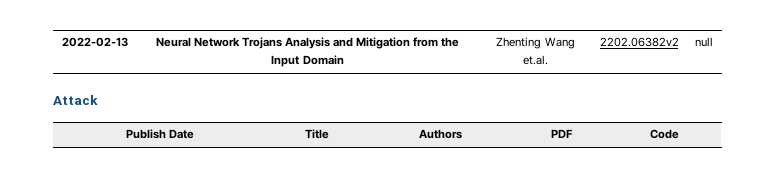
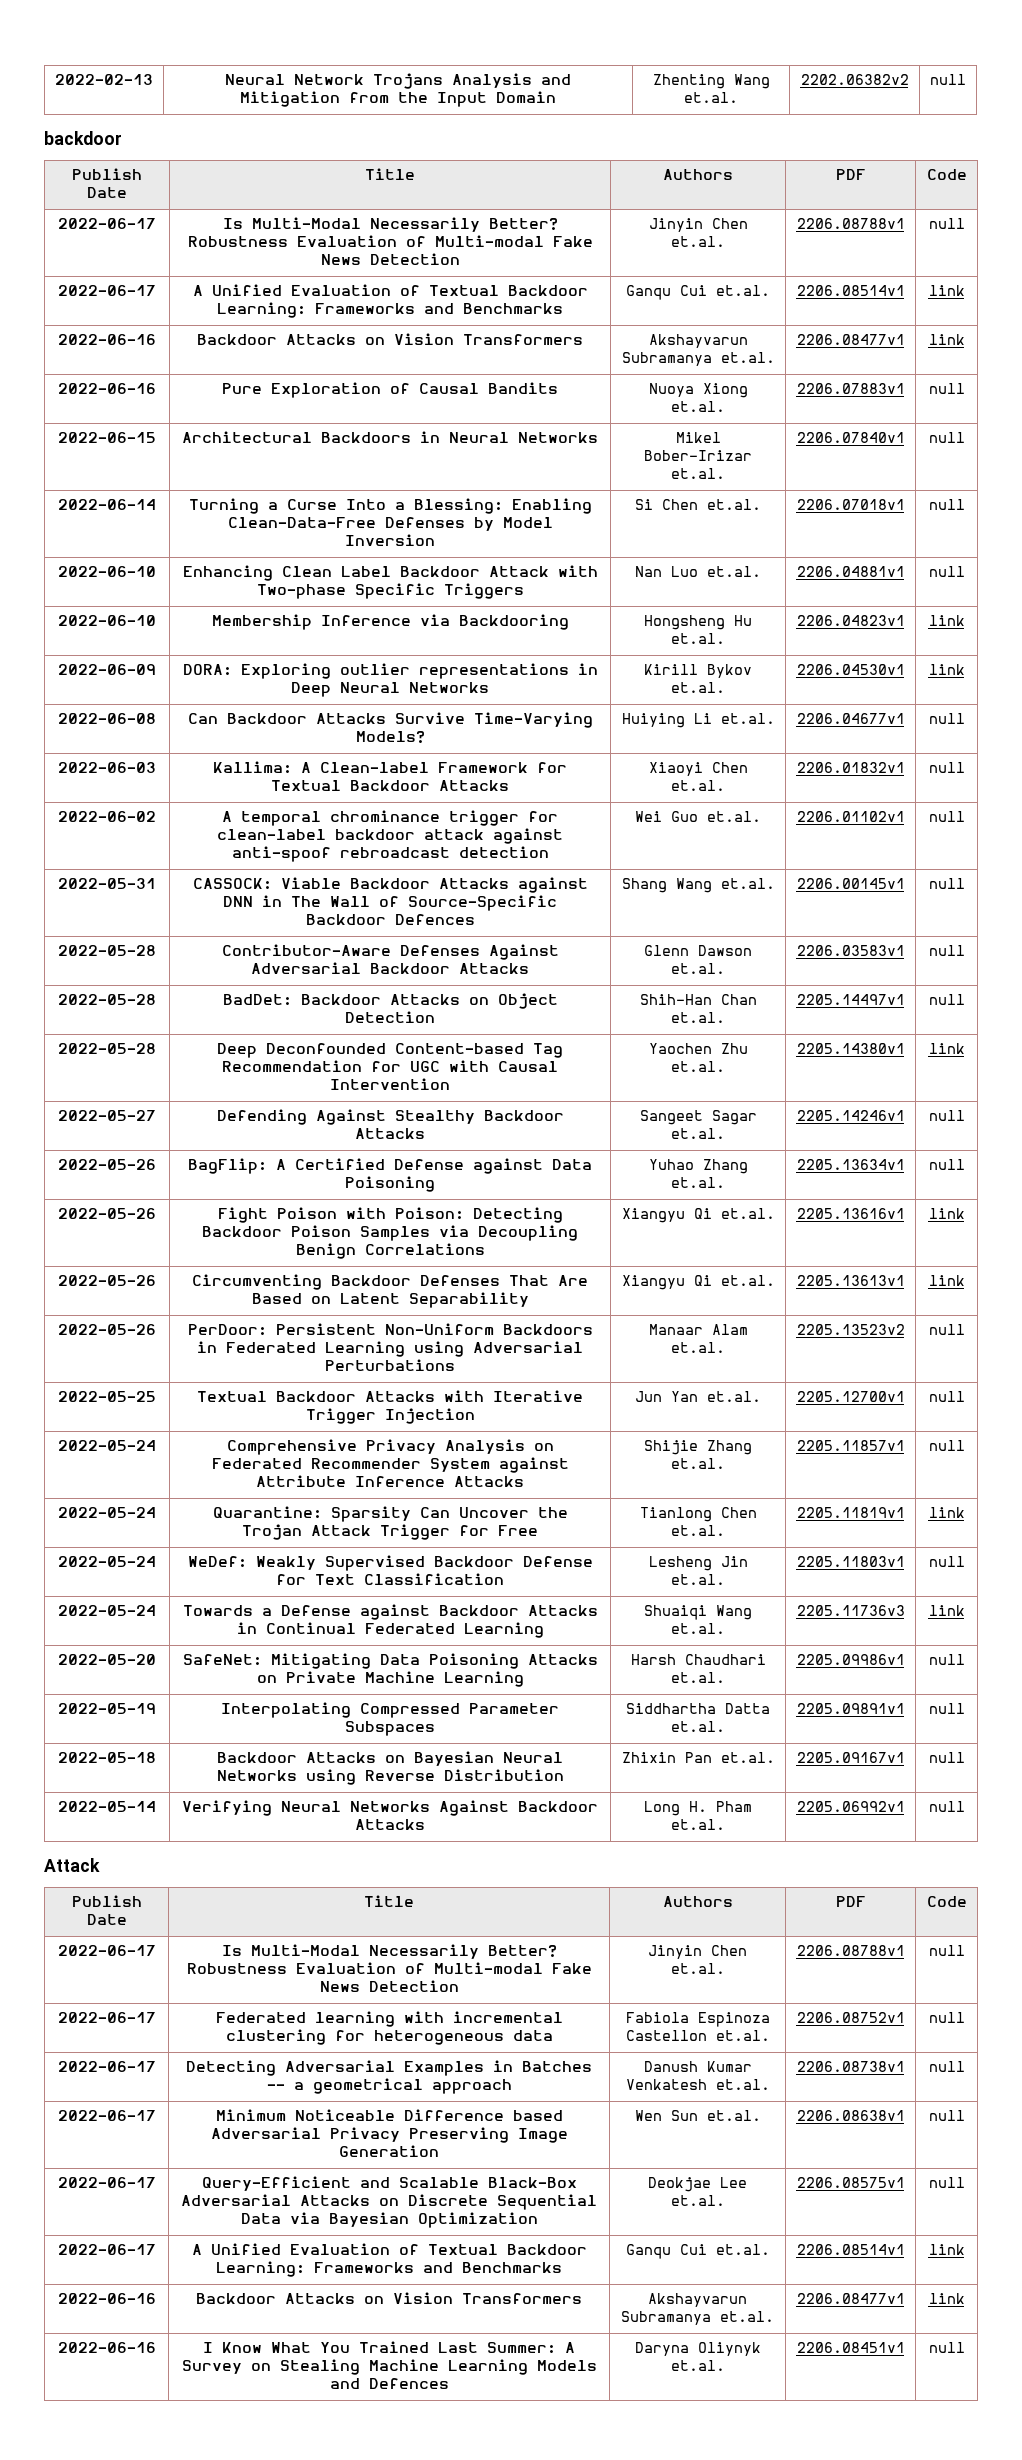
  2022-02-13 | Neural Network Trojans Analysis and Mitigation from the Input Domain | Zhenting Wang et.al. | 2202.06382v2 | null
+ backdoor
+ Publish Date | Title | Authors | PDF | Code
+ 2022-06-17 | Is Multi-Modal Necessarily Better? Robustness Evaluation of Multi-modal Fake News Detection | Jinyin Chen et.al. | 2206.08788v1 | null
+ 2022-06-17 | A Unified Evaluation of Textual Backdoor Learning: Frameworks and Benchmarks | Ganqu Cui et.al. | 2206.08514v1 | link
+ 2022-06-16 | Backdoor Attacks on Vision Transformers | Akshayvarun Subramanya et.al. | 2206.08477v1 | link
+ 2022-06-16 | Pure Exploration of Causal Bandits | Nuoya Xiong et.al. | 2206.07883v1 | null
+ 2022-06-15 | Architectural Backdoors in Neural Networks | Mikel Bober-Irizar et.al. | 2206.07840v1 | null
+ 2022-06-14 | Turning a Curse Into a Blessing: Enabling Clean-Data-Free Defenses by Model Inversion | Si Chen et.al. | 2206.07018v1 | null
+ 2022-06-10 | Enhancing Clean Label Backdoor Attack with Two-phase Specific Triggers | Nan Luo et.al. | 2206.04881v1 | null
+ 2022-06-10 | Membership Inference via Backdooring | Hongsheng Hu et.al. | 2206.04823v1 | link
+ 2022-06-09 | DORA: Exploring outlier representations in Deep Neural Networks | Kirill Bykov et.al. | 2206.04530v1 | link
+ 2022-06-08 | Can Backdoor Attacks Survive Time-Varying Models? | Huiying Li et.al. | 2206.04677v1 | null
+ 2022-06-03 | Kallima: A Clean-label Framework for Textual Backdoor Attacks | Xiaoyi Chen et.al. | 2206.01832v1 | null
+ 2022-06-02 | A temporal chrominance trigger for clean-label backdoor attack against anti-spoof rebroadcast detection | Wei Guo et.al. | 2206.01102v1 | null
+ 2022-05-31 | CASSOCK: Viable Backdoor Attacks against DNN in The Wall of Source-Specific Backdoor Defences | Shang Wang et.al. | 2206.00145v1 | null
+ 2022-05-28 | Contributor-Aware Defenses Against Adversarial Backdoor Attacks | Glenn Dawson et.al. | 2206.03583v1 | null
+ 2022-05-28 | BadDet: Backdoor Attacks on Object Detection | Shih-Han Chan et.al. | 2205.14497v1 | null
+ 2022-05-28 | Deep Deconfounded Content-based Tag Recommendation for UGC with Causal Intervention | Yaochen Zhu et.al. | 2205.14380v1 | link
+ 2022-05-27 | Defending Against Stealthy Backdoor Attacks | Sangeet Sagar et.al. | 2205.14246v1 | null
+ 2022-05-26 | BagFlip: A Certified Defense against Data Poisoning | Yuhao Zhang et.al. | 2205.13634v1 | null
+ 2022-05-26 | Fight Poison with Poison: Detecting Backdoor Poison Samples via Decoupling Benign Correlations | Xiangyu Qi et.al. | 2205.13616v1 | link
+ 2022-05-26 | Circumventing Backdoor Defenses That Are Based on Latent Separability | Xiangyu Qi et.al. | 2205.13613v1 | link
+ 2022-05-26 | PerDoor: Persistent Non-Uniform Backdoors in Federated Learning using Adversarial Perturbations | Manaar Alam et.al. | 2205.13523v2 | null
+ 2022-05-25 | Textual Backdoor Attacks with Iterative Trigger Injection | Jun Yan et.al. | 2205.12700v1 | null
+ 2022-05-24 | Comprehensive Privacy Analysis on Federated Recommender System against Attribute Inference Attacks | Shijie Zhang et.al. | 2205.11857v1 | null
+ 2022-05-24 | Quarantine: Sparsity Can Uncover the Trojan Attack Trigger for Free | Tianlong Chen et.al. | 2205.11819v1 | link
+ 2022-05-24 | WeDef: Weakly Supervised Backdoor Defense for Text Classification | Lesheng Jin et.al. | 2205.11803v1 | null
+ 2022-05-24 | Towards a Defense against Backdoor Attacks in Continual Federated Learning | Shuaiqi Wang et.al. | 2205.11736v3 | link
+ 2022-05-20 | SafeNet: Mitigating Data Poisoning Attacks on Private Machine Learning | Harsh Chaudhari et.al. | 2205.09986v1 | null
+ 2022-05-19 | Interpolating Compressed Parameter Subspaces | Siddhartha Datta et.al. | 2205.09891v1 | null
+ 2022-05-18 | Backdoor Attacks on Bayesian Neural Networks using Reverse Distribution | Zhixin Pan et.al. | 2205.09167v1 | null
+ 2022-05-14 | Verifying Neural Networks Against Backdoor Attacks | Long H. Pham et.al. | 2205.06992v1 | null
  Attack
  Publish Date | Title | Authors | PDF | Code
+ 2022-06-17 | Is Multi-Modal Necessarily Better? Robustness Evaluation of Multi-modal Fake News Detection | Jinyin Chen et.al. | 2206.08788v1 | null
+ 2022-06-17 | Federated learning with incremental clustering for heterogeneous data | Fabiola Espinoza Castellon et.al. | 2206.08752v1 | null
+ 2022-06-17 | Detecting Adversarial Examples in Batches -- a geometrical approach | Danush Kumar Venkatesh et.al. | 2206.08738v1 | null
+ 2022-06-17 | Minimum Noticeable Difference based Adversarial Privacy Preserving Image Generation | Wen Sun et.al. | 2206.08638v1 | null
+ 2022-06-17 | Query-Efficient and Scalable Black-Box Adversarial Attacks on Discrete Sequential Data via Bayesian Optimization | Deokjae Lee et.al. | 2206.08575v1 | null
+ 2022-06-17 | A Unified Evaluation of Textual Backdoor Learning: Frameworks and Benchmarks | Ganqu Cui et.al. | 2206.08514v1 | link
+ 2022-06-16 | Backdoor Attacks on Vision Transformers | Akshayvarun Subramanya et.al. | 2206.08477v1 | link
+ 2022-06-16 | I Know What You Trained Last Summer: A Survey on Stealing Machine Learning Models and Defences | Daryna Oliynyk et.al. | 2206.08451v1 | null

